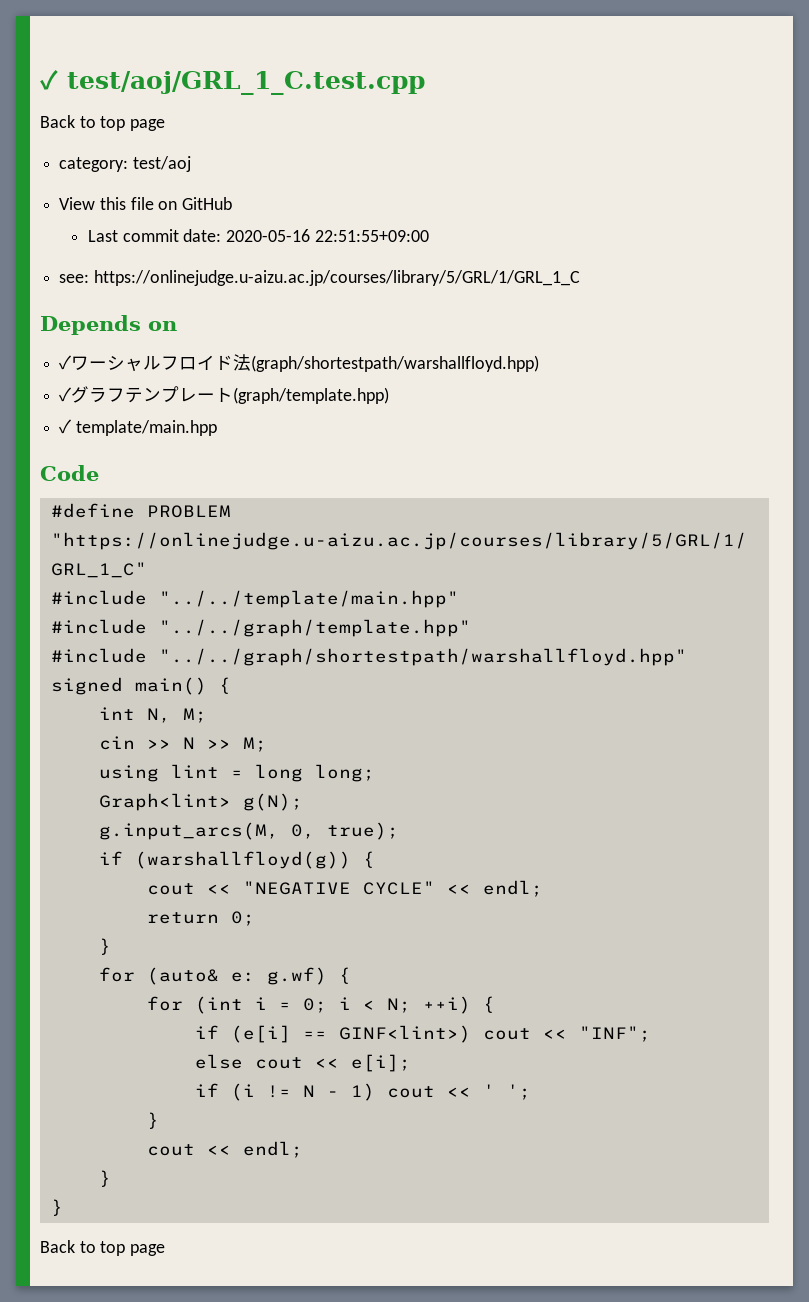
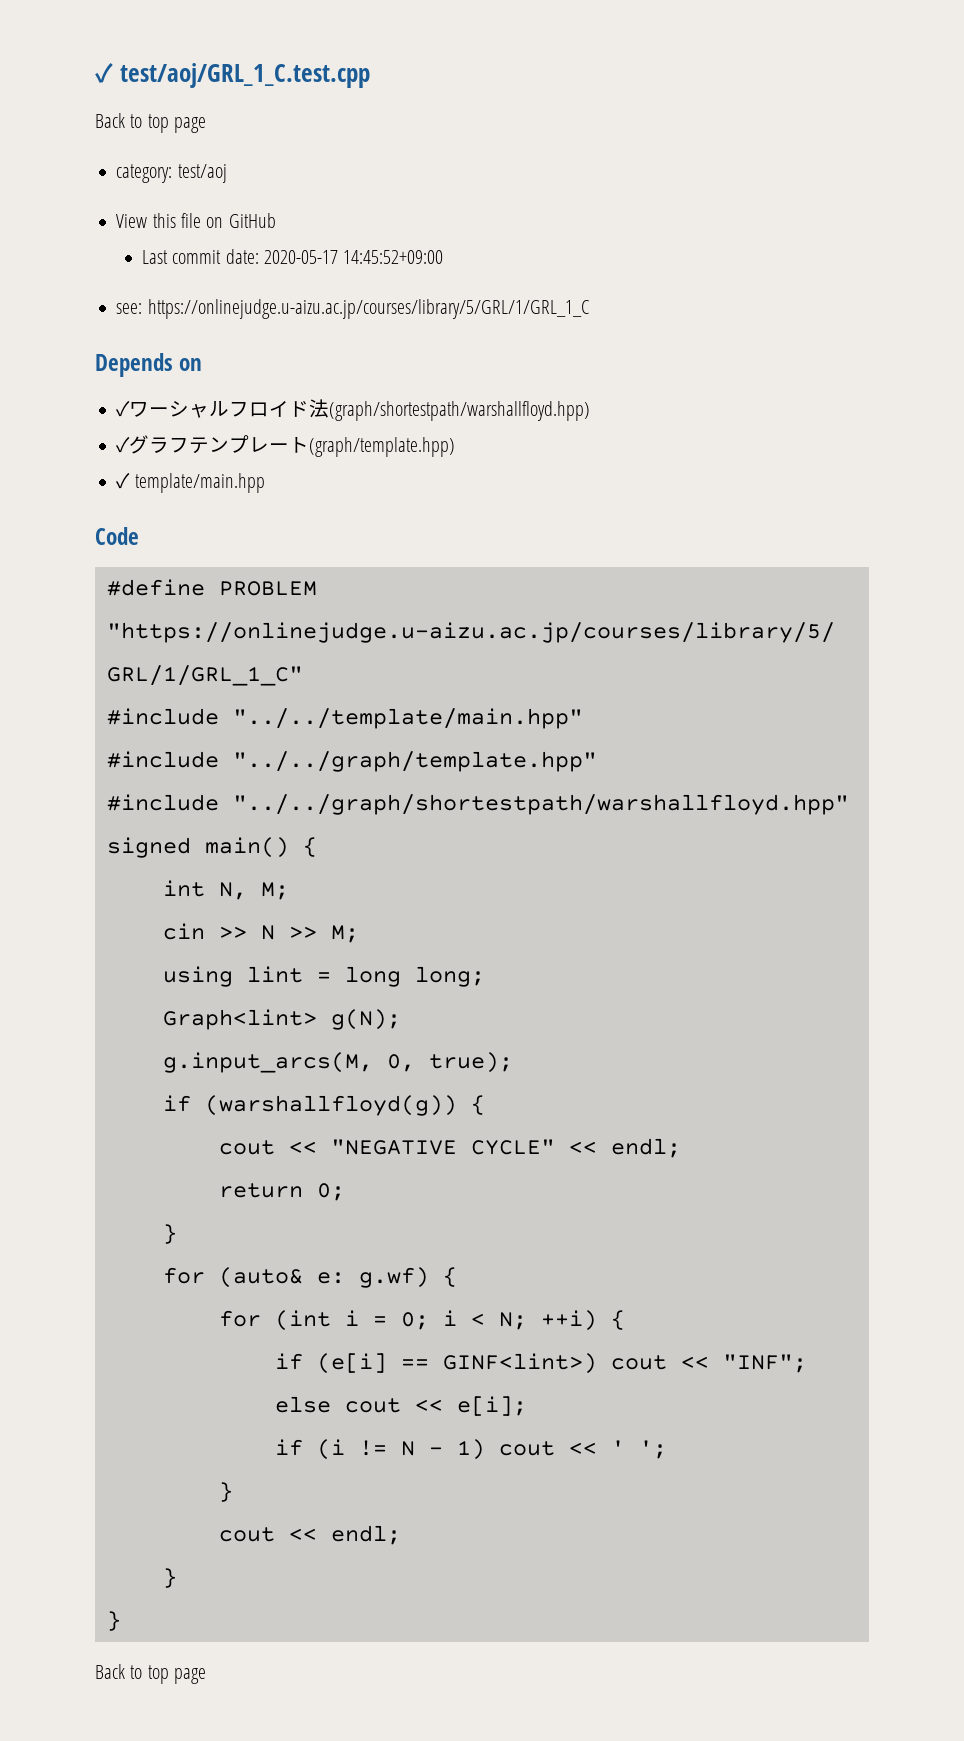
- Last commit date: 2020-05-16 22:51:55+09:00
+ Last commit date: 2020-05-17 14:45:52+09:00

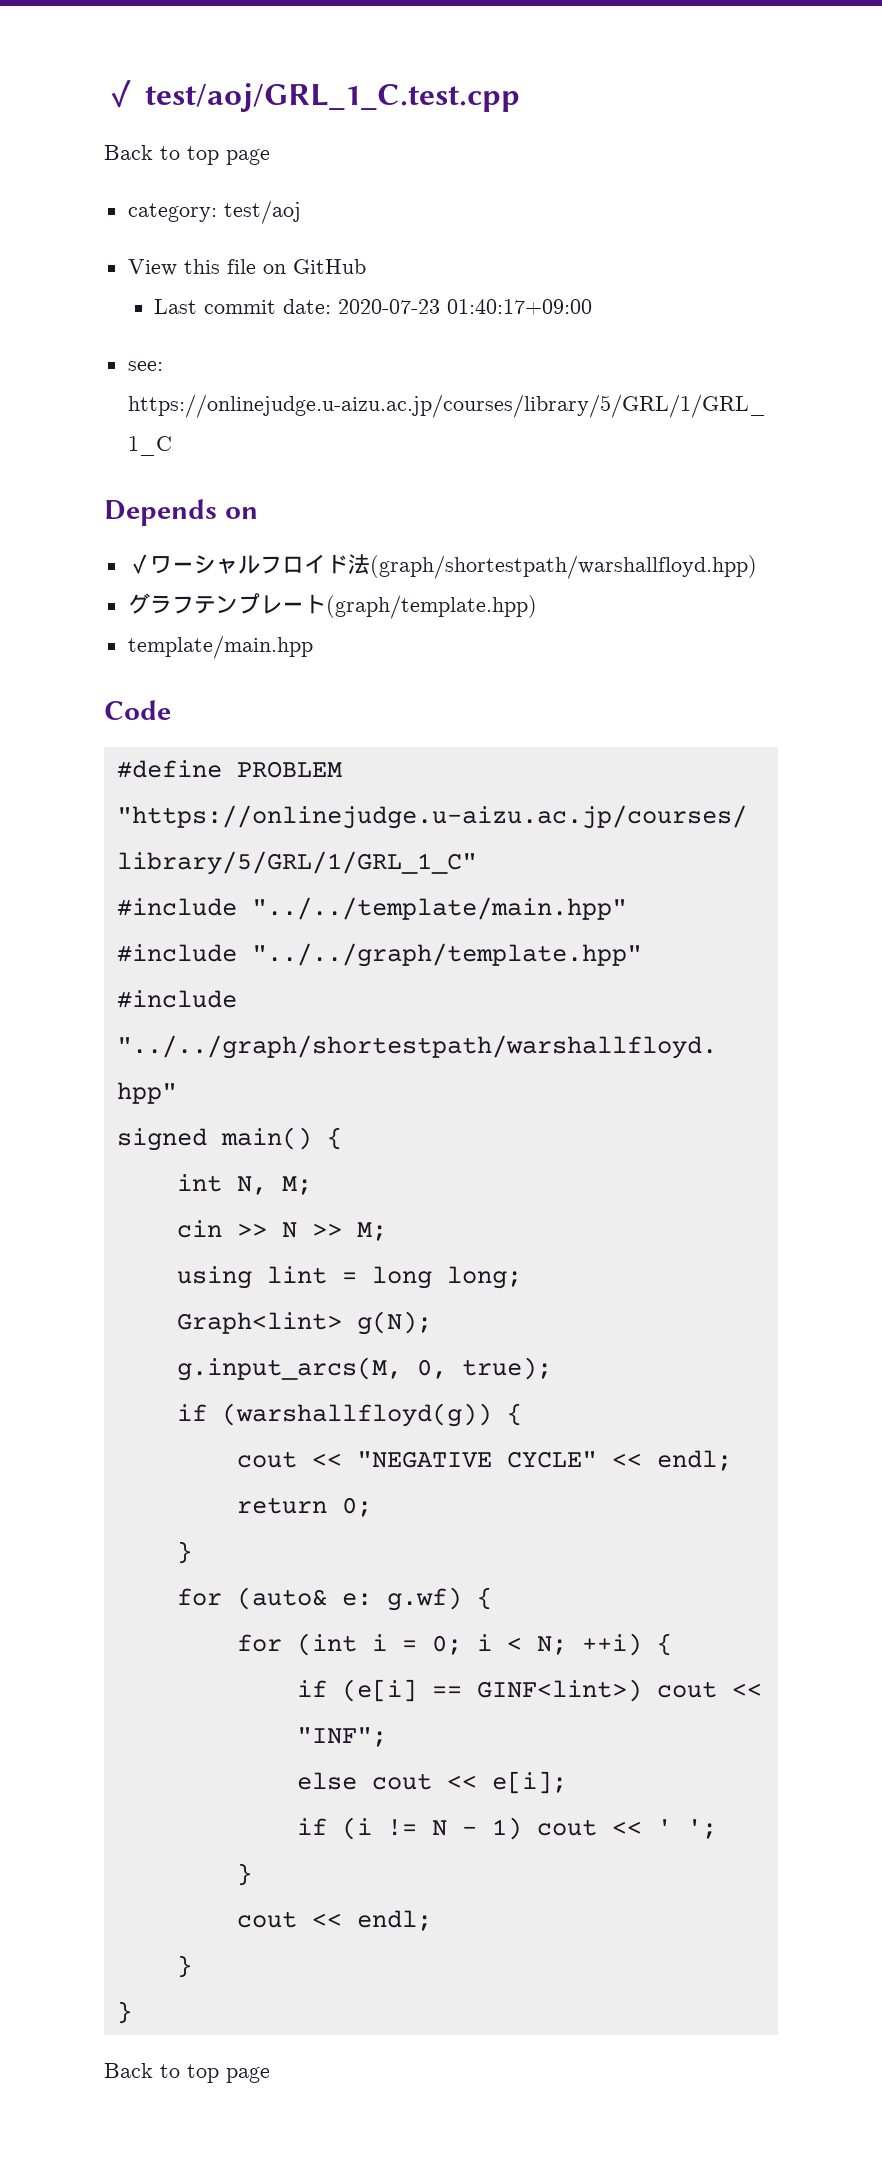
- Last commit date: 2020-05-17 14:45:52+09:00
+ Last commit date: 2020-07-23 01:40:17+09:00
- ✓グラフテンプレート(graph/template.hpp)
+ グラフテンプレート(graph/template.hpp)
- ✓ template/main.hpp
+ template/main.hpp

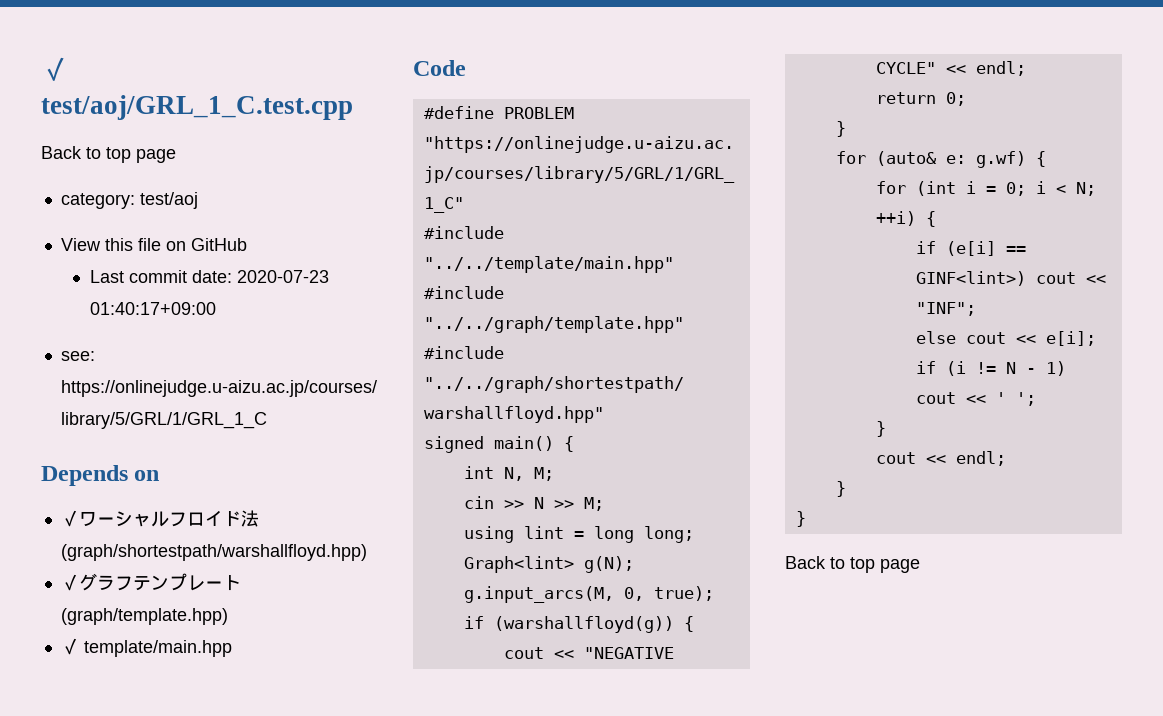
- グラフテンプレート(graph/template.hpp)
+ ✓グラフテンプレート(graph/template.hpp)
- template/main.hpp
+ ✓ template/main.hpp

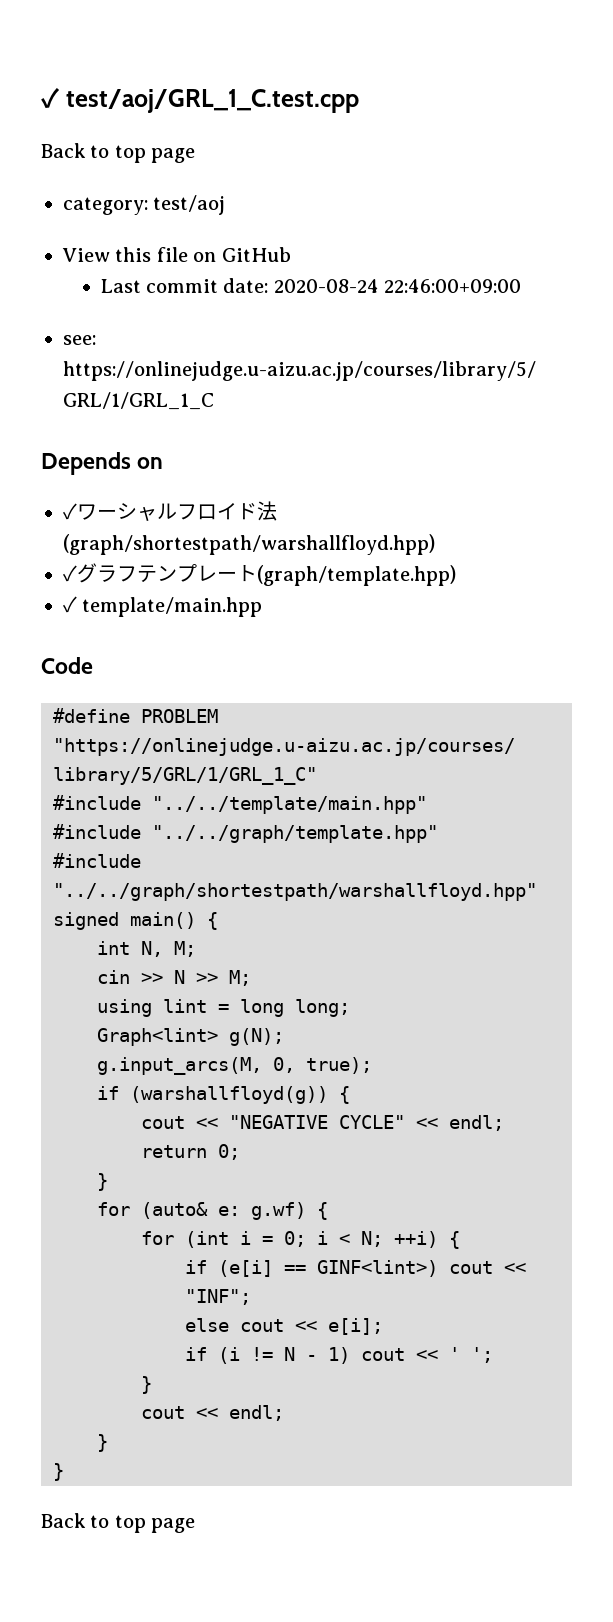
- Last commit date: 2020-07-23 01:40:17+09:00
+ Last commit date: 2020-08-24 22:46:00+09:00

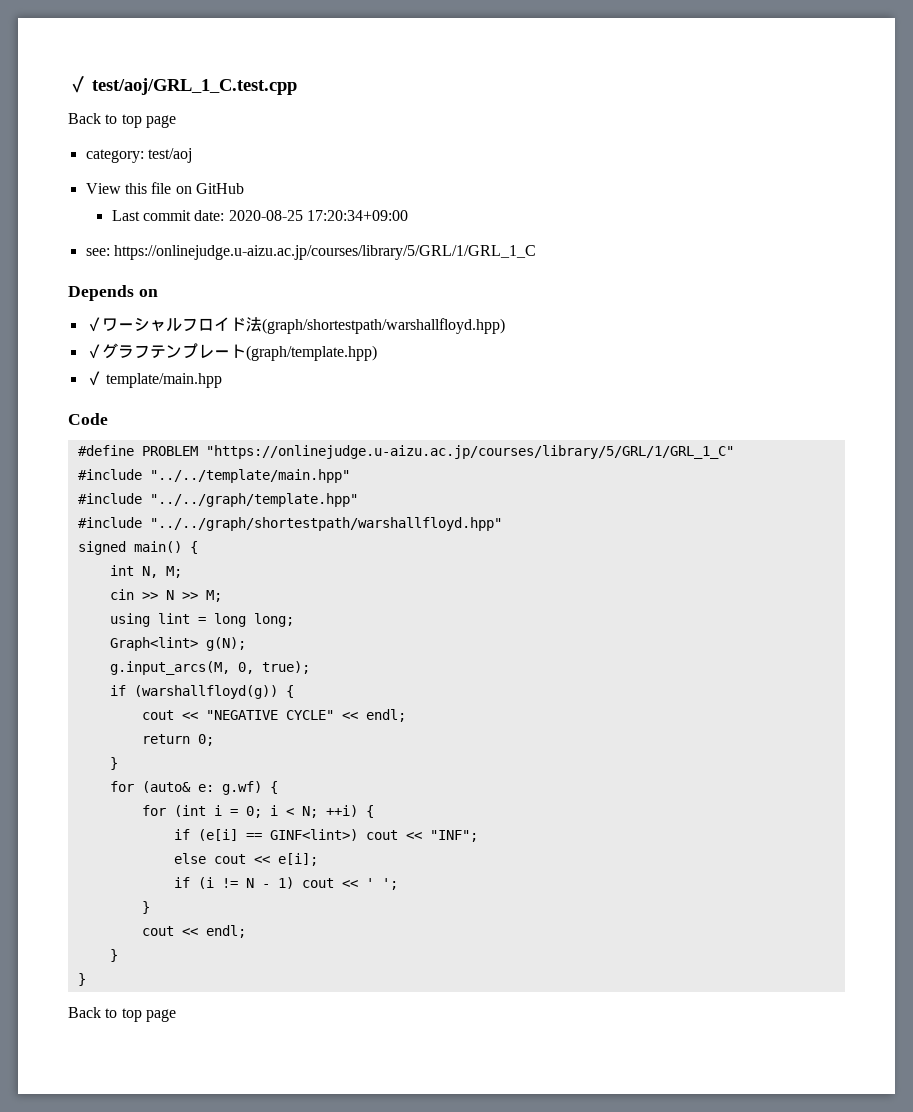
- Last commit date: 2020-08-24 22:46:00+09:00
+ Last commit date: 2020-08-25 17:20:34+09:00

